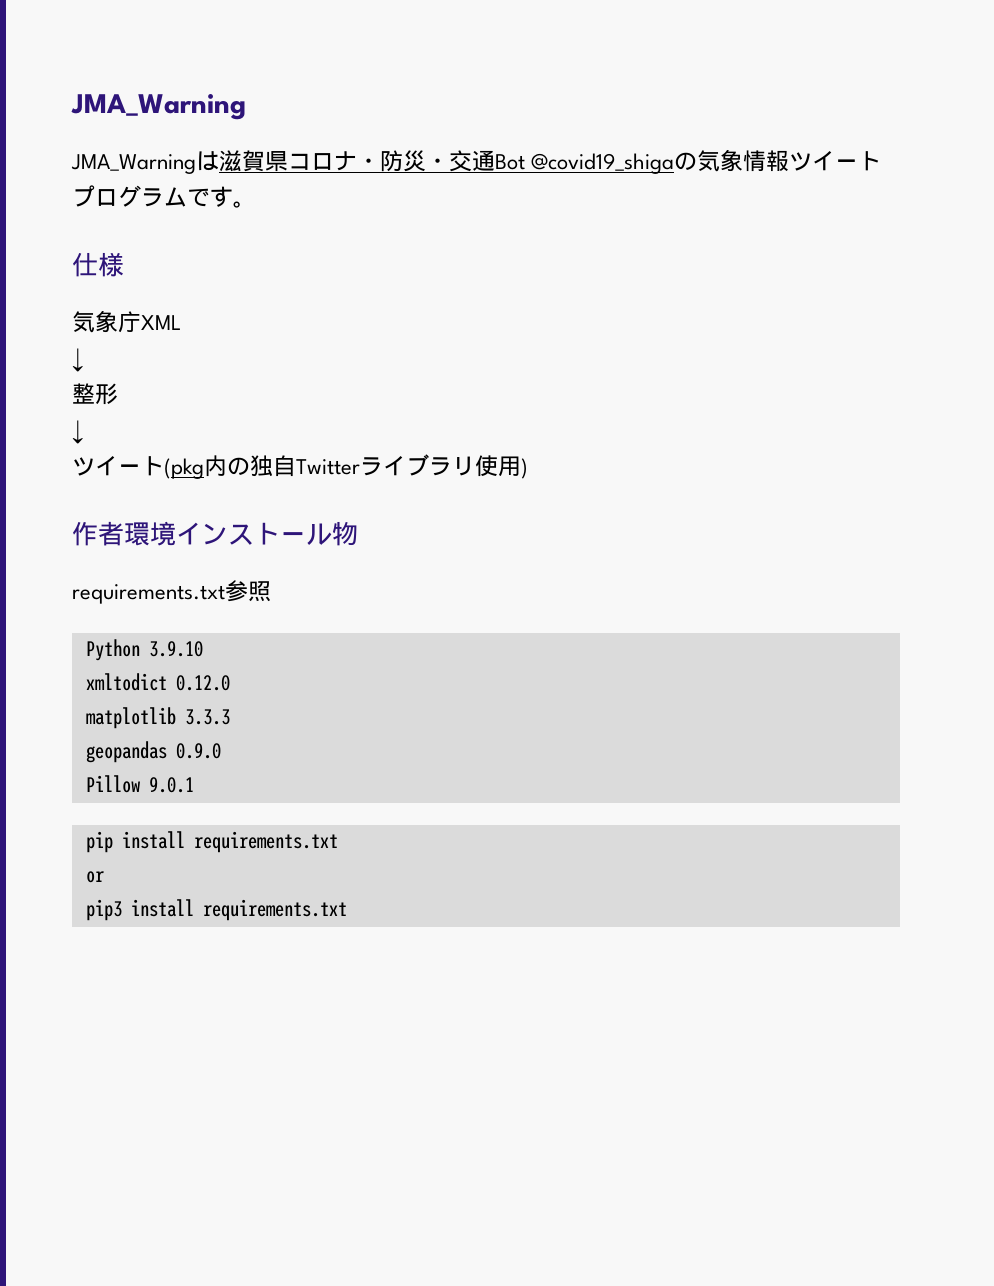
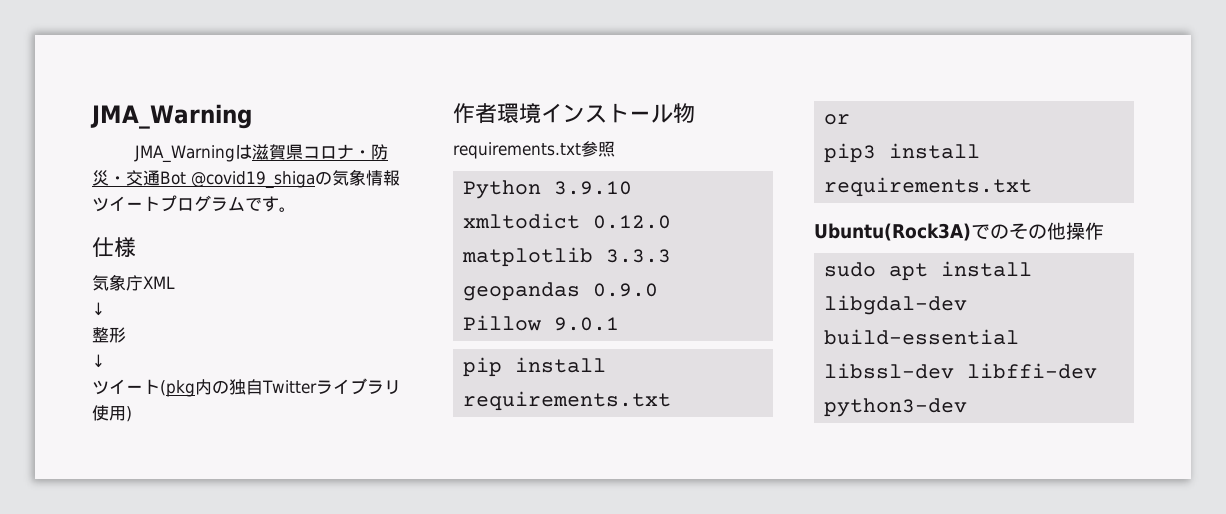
+ Ubuntu(Rock3A)でのその他操作
+ sudo apt install libgdal-dev build-essential libssl-dev libffi-dev python3-dev

